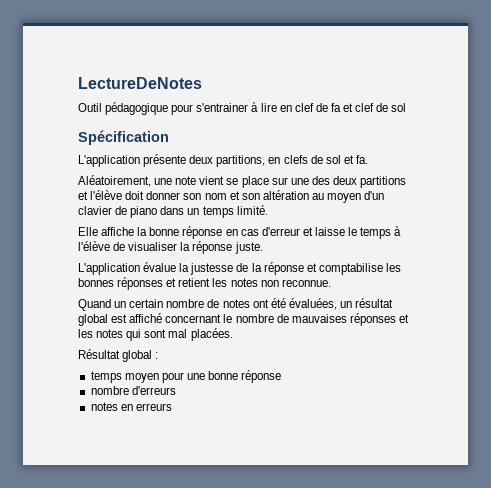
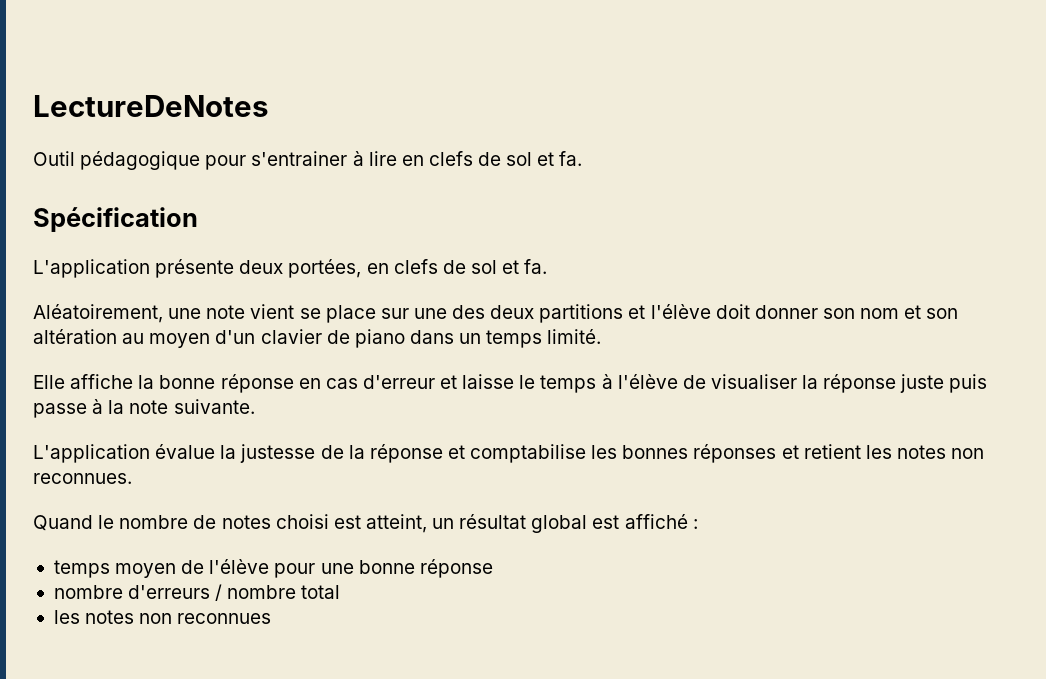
- Outil pédagogique pour s'entrainer à lire en clef de fa et clef de sol
+ Outil pédagogique pour s'entrainer à lire en clefs de sol et fa.
- L'application présente deux partitions, en clefs de sol et fa.
+ L'application présente deux portées, en clefs de sol et fa.
- Elle affiche la bonne réponse en cas d'erreur et laisse le temps à l'élève de visualiser la réponse juste.
+ Elle affiche la bonne réponse en cas d'erreur et laisse le temps à l'élève de visualiser la réponse juste puis passe à la note suivante.
- L'application évalue la justesse de la réponse et comptabilise les bonnes réponses et retient les notes non reconnue.
+ L'application évalue la justesse de la réponse et comptabilise les bonnes réponses et retient les notes non reconnues.
- Quand un certain nombre de notes ont été évaluées, un résultat global est affiché concernant le nombre de mauvaises réponses et les notes qui sont mal placées.
- Résultat global :
+ Quand le nombre de notes choisi est atteint, un résultat global est affiché :
- temps moyen pour une bonne réponse
+ temps moyen de l'élève pour une bonne réponse
- nombre d'erreurs
- notes en erreurs
+ nombre d'erreurs / nombre total
+ les notes non reconnues

